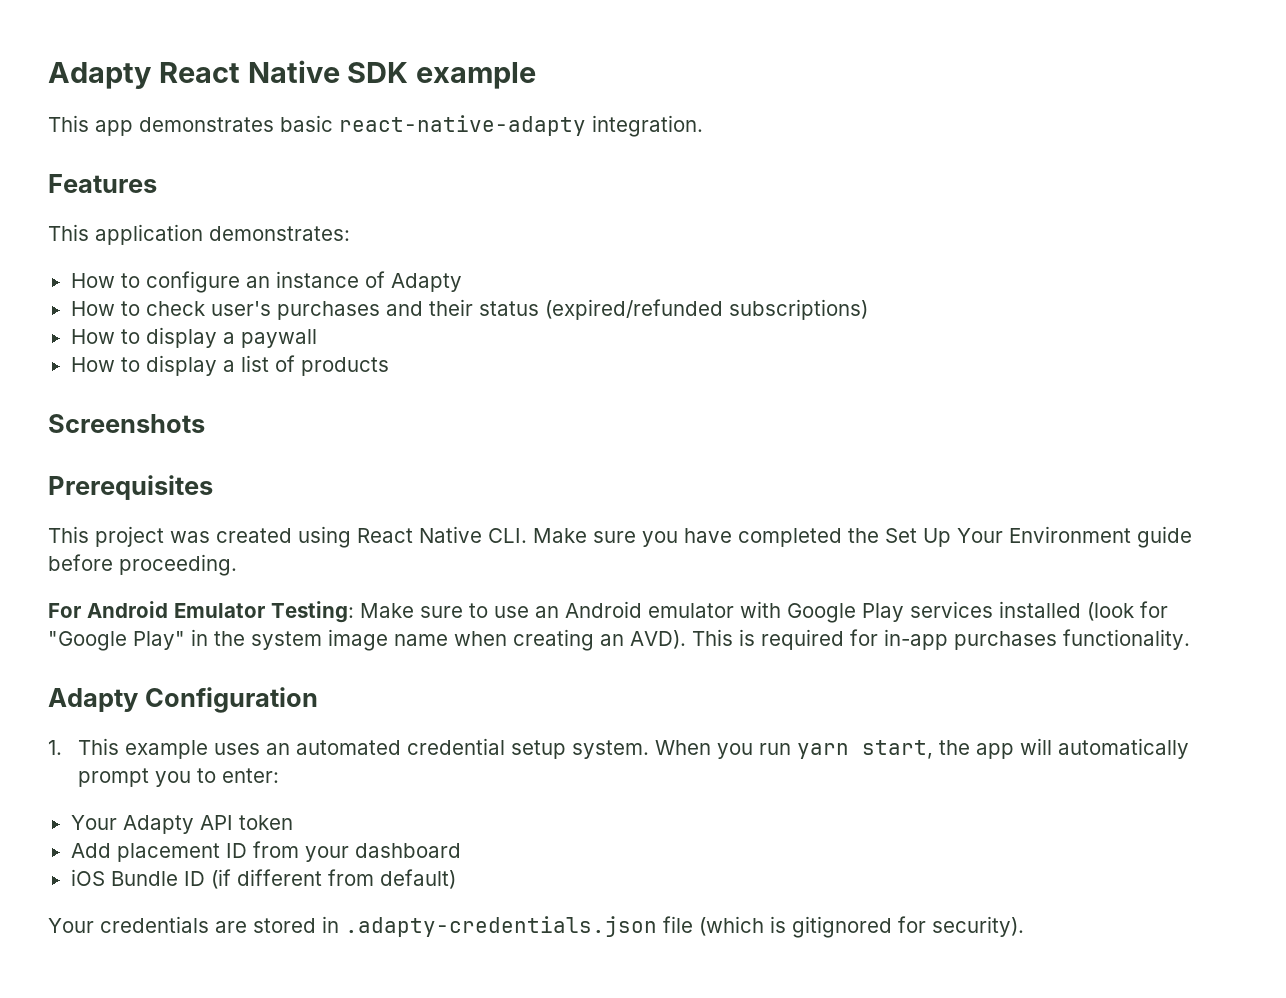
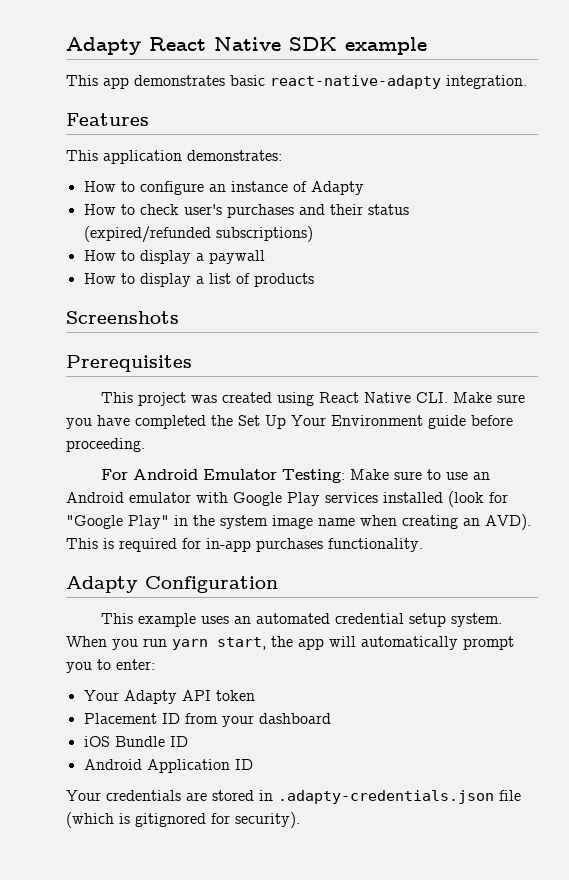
- 1. This example uses an automated credential setup system.
+ This example uses an automated credential setup system.
- Add placement ID from your dashboard
+ Placement ID from your dashboard
- iOS Bundle ID (if different from default)
+ iOS Bundle ID
+ Android Application ID

